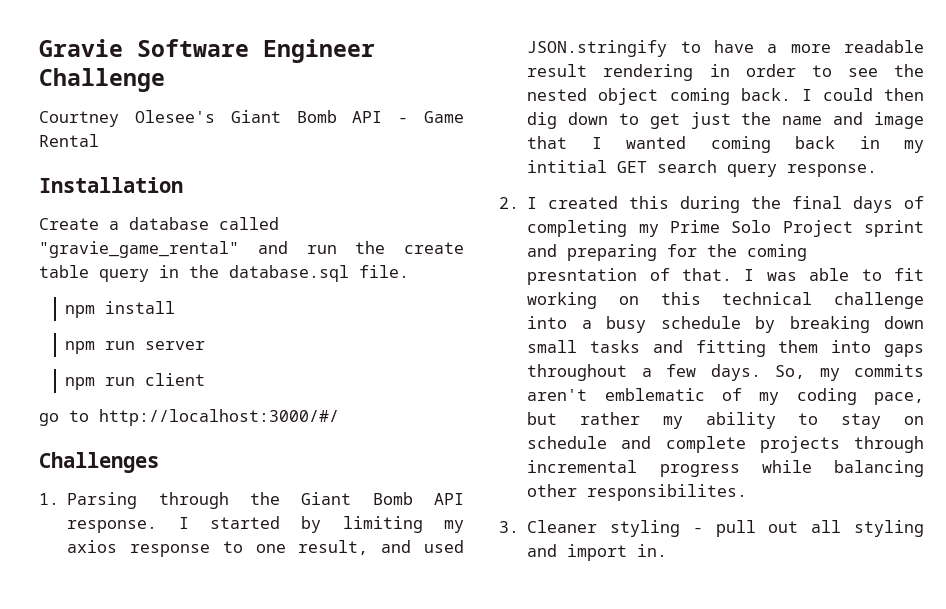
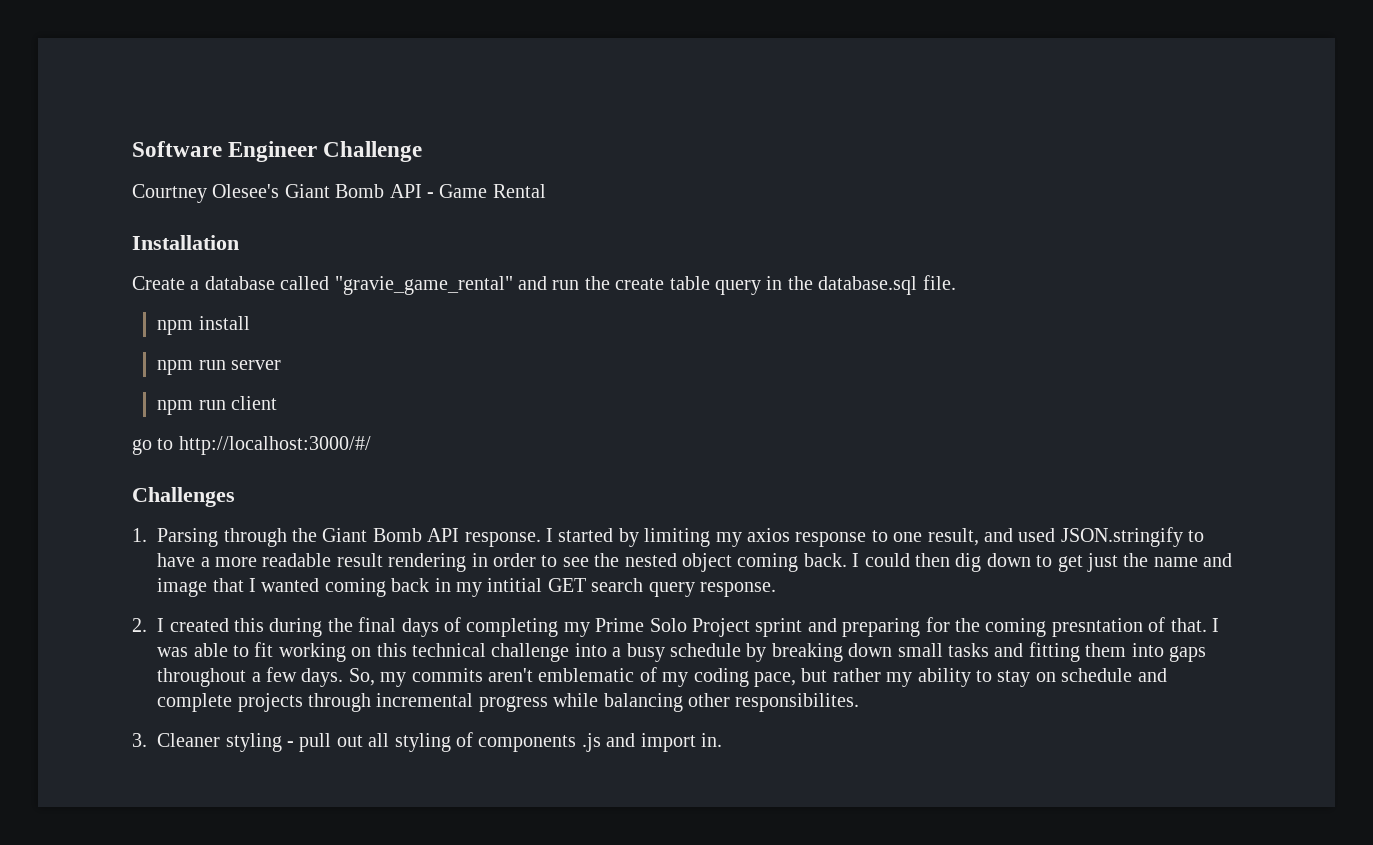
- Gravie Software Engineer Challenge
+ Software Engineer Challenge
- 3. Cleaner styling - pull out all styling and import in.
+ 3. Cleaner styling - pull out all styling of components .js and import in.

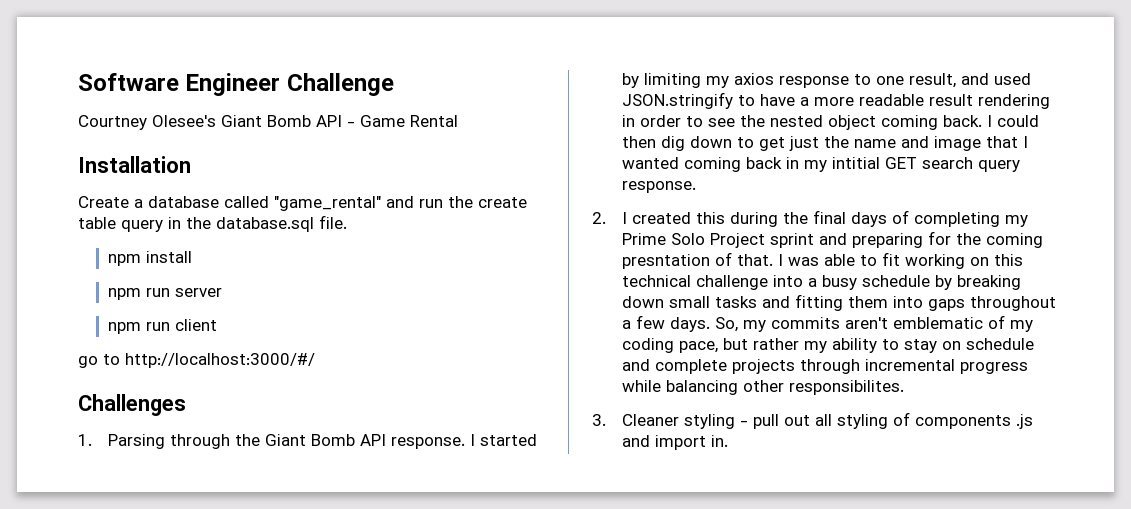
- Create a database called "gravie_game_rental" and run the create table query in the database.sql file.
+ Create a database called "game_rental" and run the create table query in the database.sql file.

